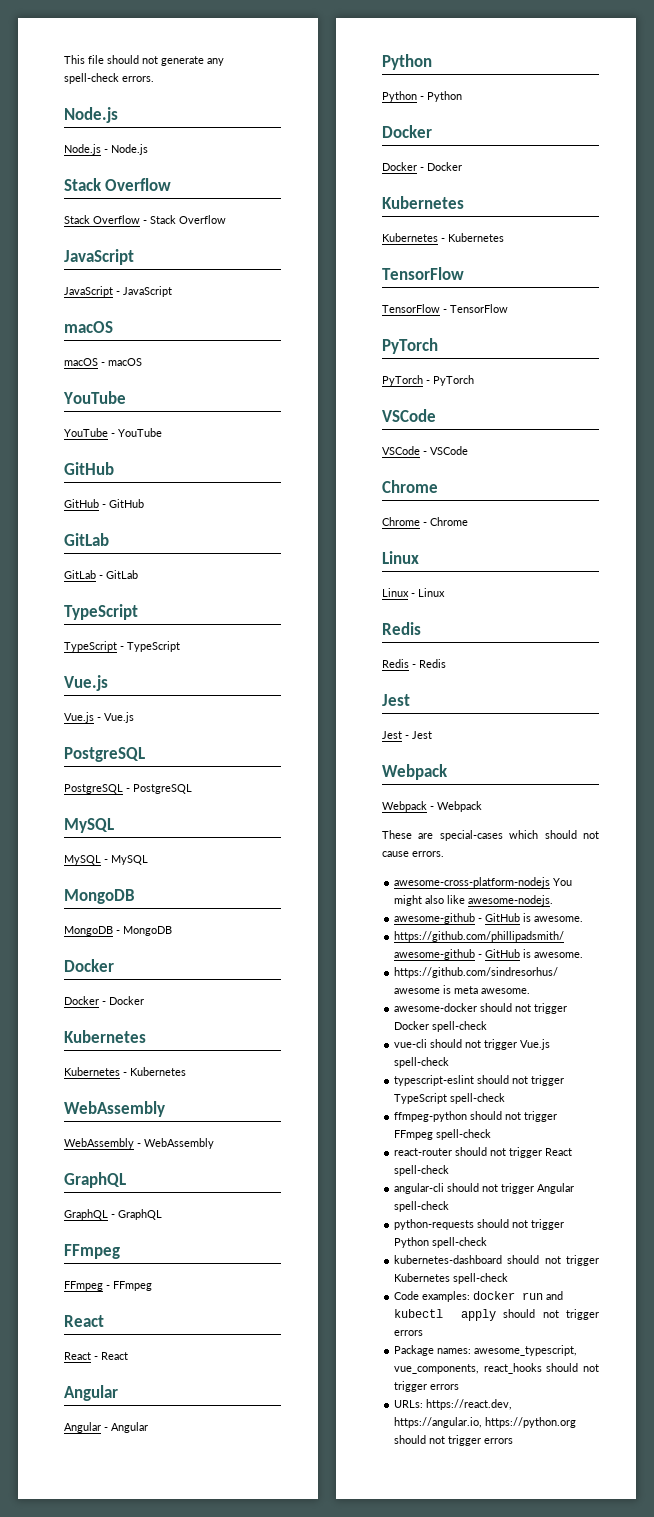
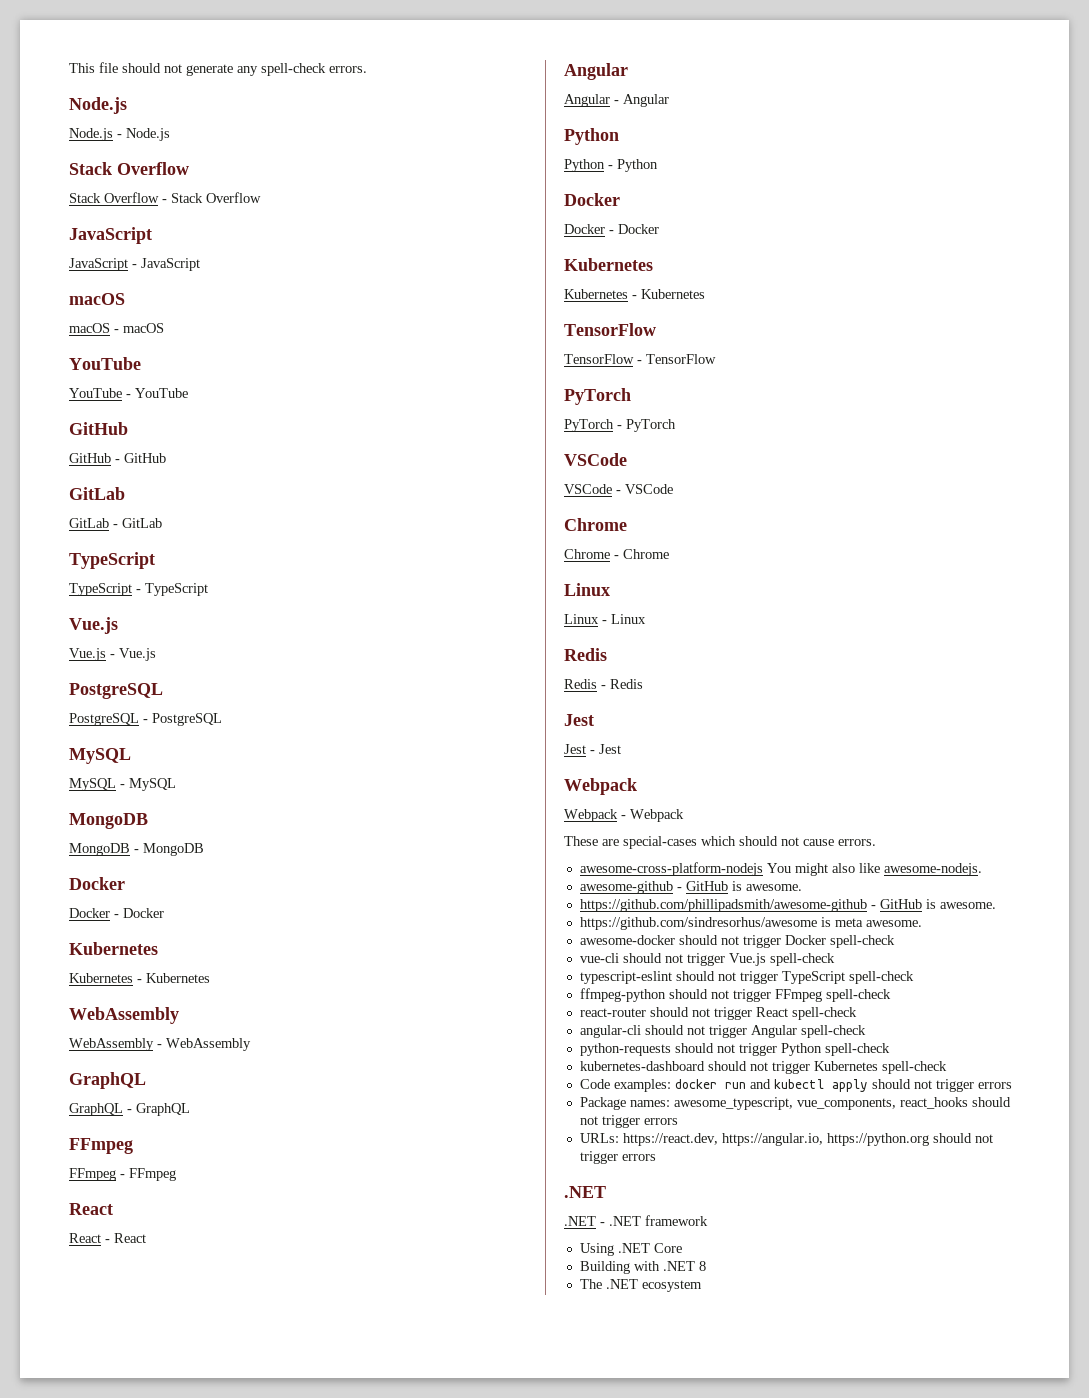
  URLs: https://react.dev, https://angular.io, https://python.org should not trigger errors
+ .NET
+ .NET - .NET framework
+ Using .NET Core
+ Building with .NET 8
+ The .NET ecosystem

